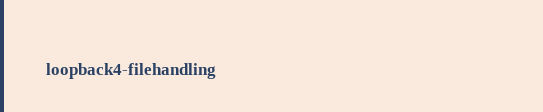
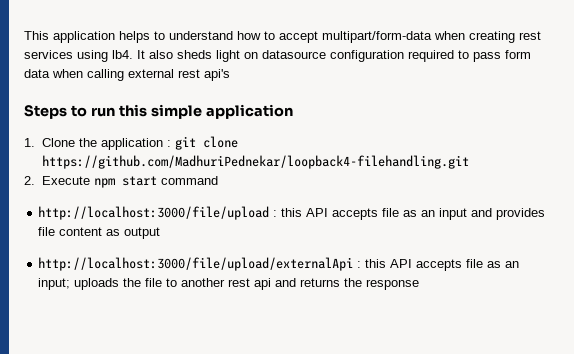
- loopback4-filehandling
+ This application helps to understand how to accept multipart/form-data when creating rest services using lb4. It also sheds light on datasource configuration required to pass form data when calling external rest api's
+ Steps to run this simple application
+ 1. Clone the application : git clone https://github.com/MadhuriPednekar/loopback4-filehandling.git
+ 2. Execute npm start command
+ http://localhost:3000/file/upload : this API accepts file as an input and provides file content as output
+ http://localhost:3000/file/upload/externalApi : this API accepts file as an input; uploads the file to another rest api and returns the response

